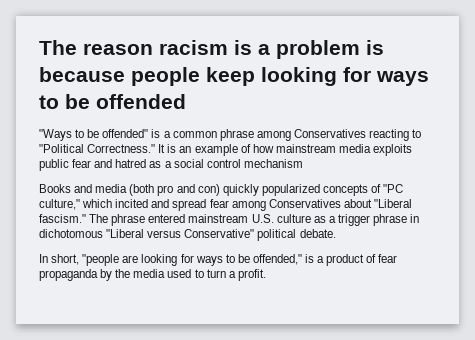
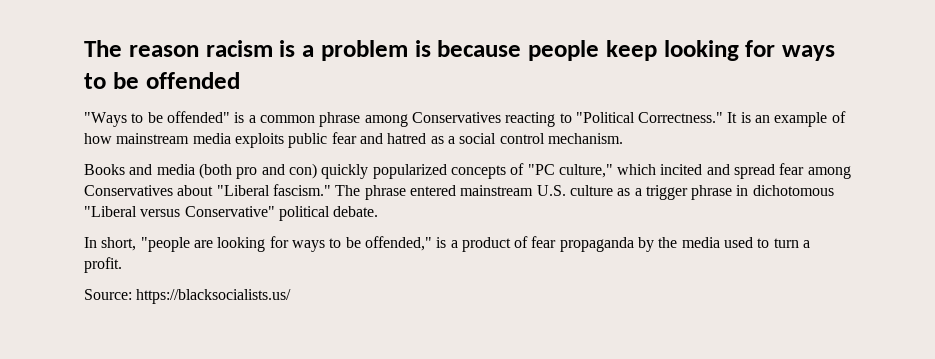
- It is an example of how mainstream media exploits public fear and hatred as a social control mechanism
+ It is an example of how mainstream media exploits public fear and hatred as a social control mechanism.
+ Source: https://blacksocialists.us/

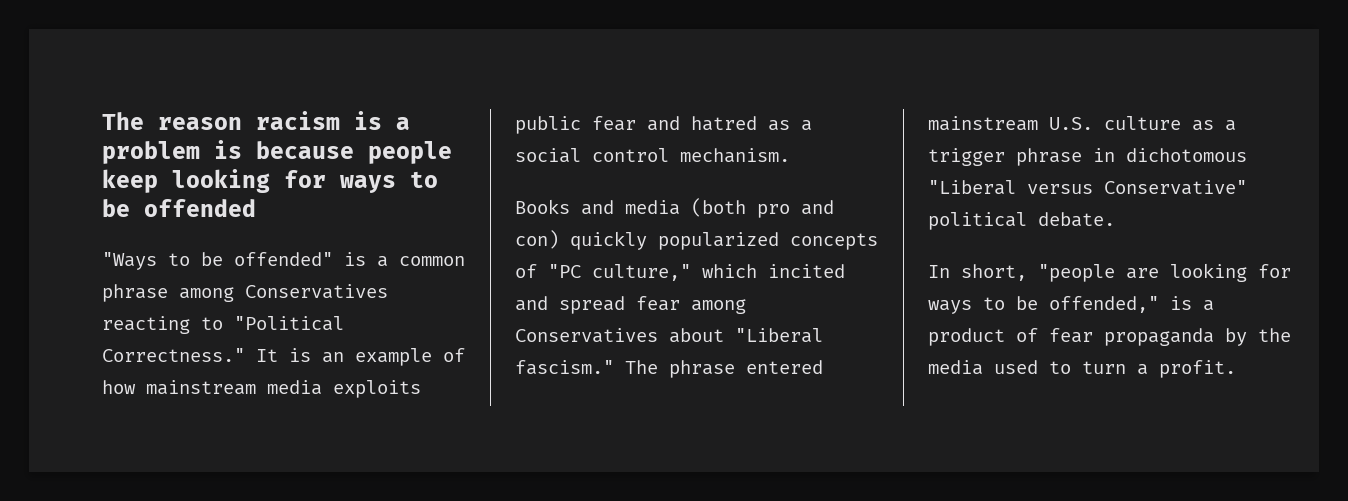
- Source: https://blacksocialists.us/

